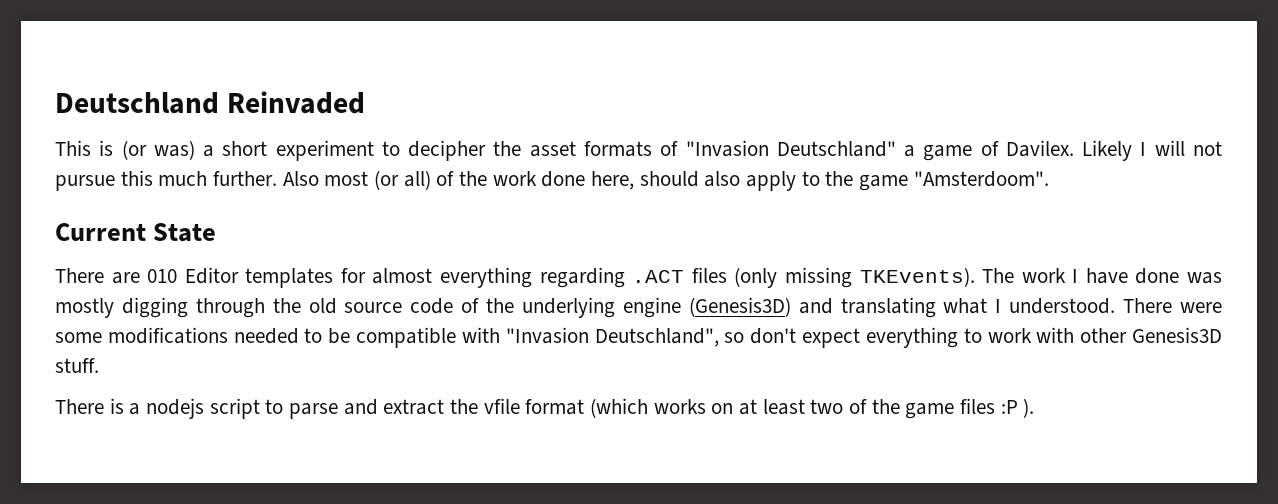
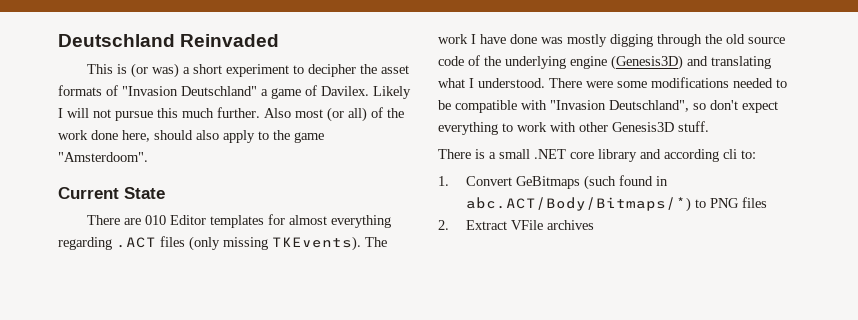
- There is a nodejs script to parse and extract the vfile format (which works on at least two of the game files :P ).
+ There is a small .NET core library and according cli to:
+ 1. Convert GeBitmaps (such found in abc.ACT/Body/Bitmaps/*) to PNG files
+ 2. Extract VFile archives

